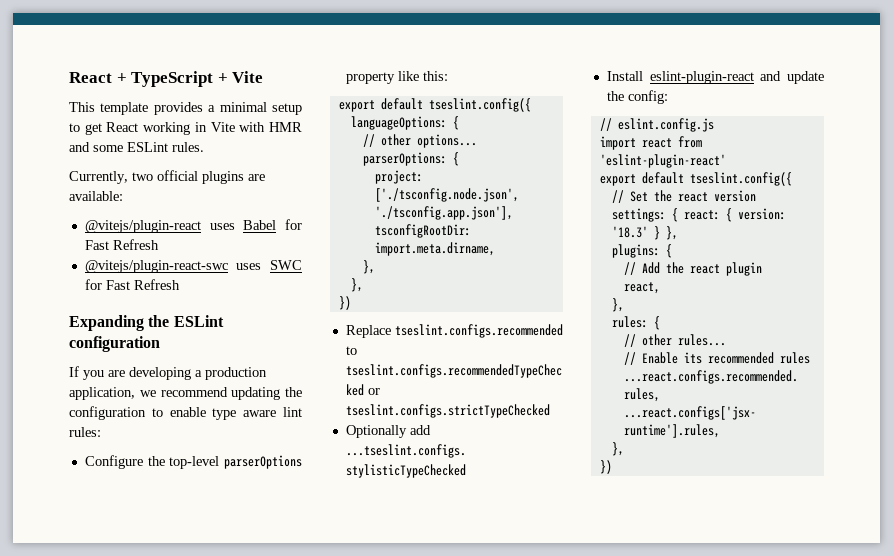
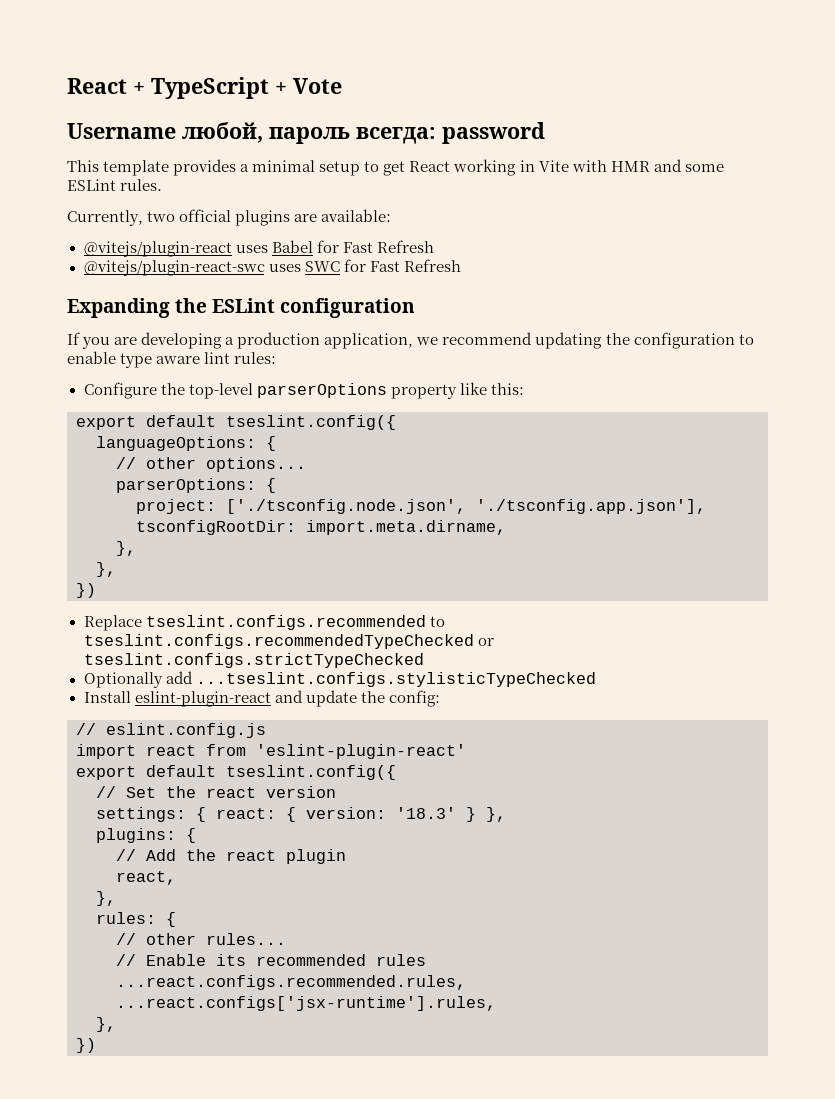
- React + TypeScript + Vite
+ React + TypeScript + Vote
+ Username любой, пароль всегда: password

